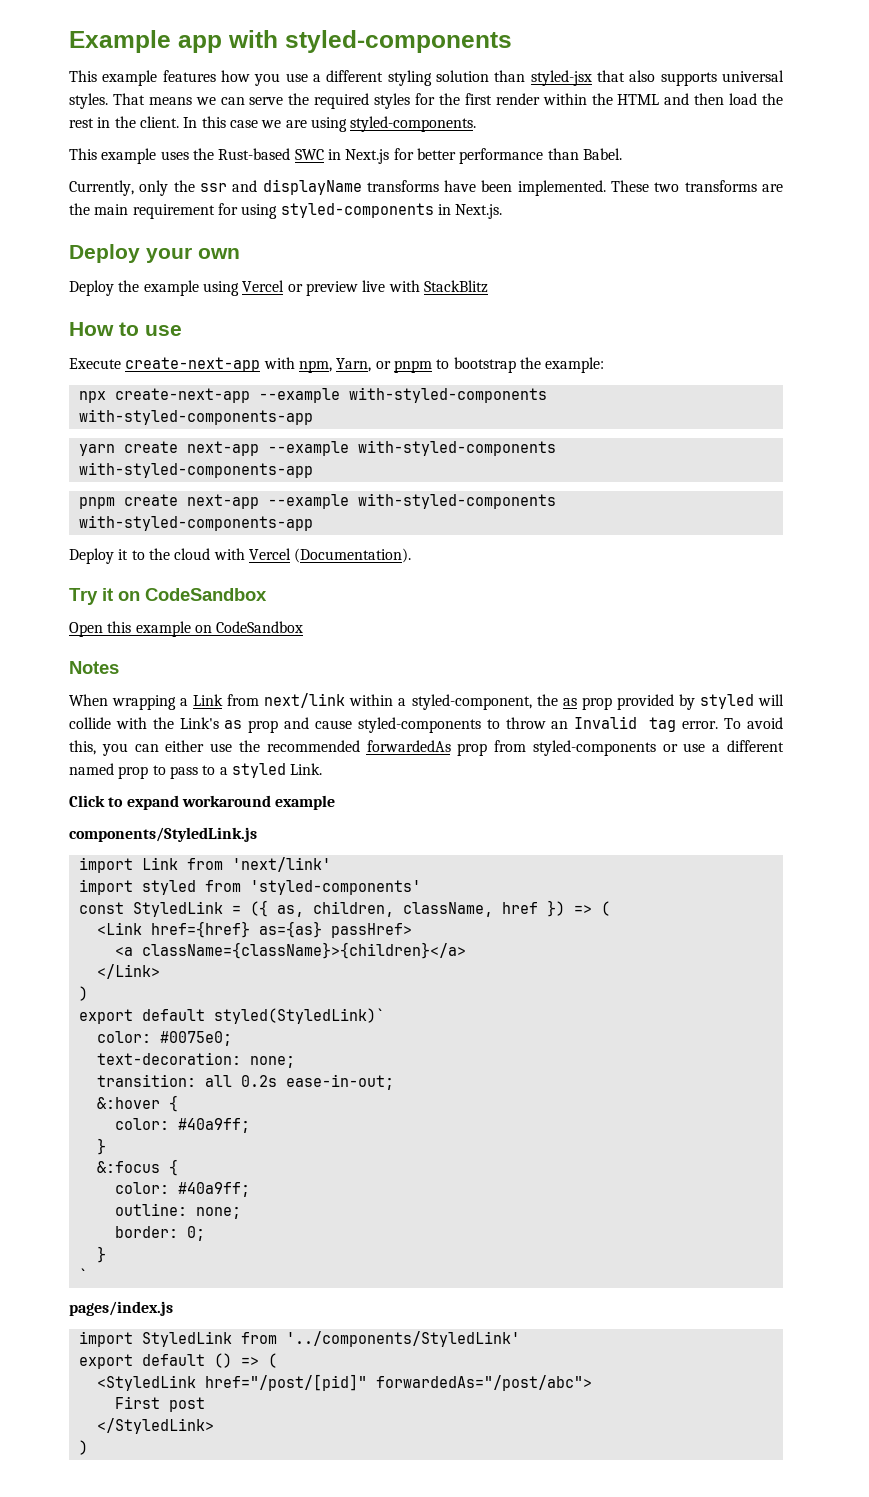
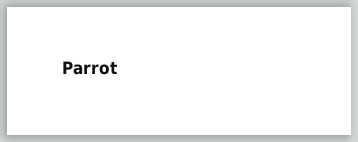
- Example app with styled-components
- This example features how you use a different styling solution than styled-jsx that also supports universal styles. That means we can serve the required styles for the first render within the HTML and then load the rest in the client. In this case we are using styled-components.
- This example uses the Rust-based SWC in Next.js for better performance than Babel.
- Currently, only the ssr and displayName transforms have been implemented. These two transforms are the main requirement for using styled-components in Next.js.
- Deploy your own
- Deploy the example using Vercel or preview live with StackBlitz
- How to use
- Execute create-next-app with npm, Yarn, or pnpm to bootstrap the example:
- npx create-next-app --example with-styled-components with-styled-components-app
- yarn create next-app --example with-styled-components with-styled-components-app
- pnpm create next-app --example with-styled-components with-styled-components-app
- Deploy it to the cloud with Vercel (Documentation).
- Try it on CodeSandbox
- Open this example on CodeSandbox
- Notes
- When wrapping a Link from next/link within a styled-component, the as prop provided by styled will collide with the Link's as prop and cause styled-components to throw an Invalid tag error. To avoid this, you can either use the recommended forwardedAs prop from styled-components or use a different named prop to pass to a styled Link.
- Click to expand workaround example
- components/StyledLink.js
- import Link from 'next/link'
- import styled from 'styled-components'
- const StyledLink = ({ as, children, className, href }) => (
- <Link href={href} as={as} passHref>
- <a className={className}>{children}</a>
- </Link>
- )
- export default styled(StyledLink)`
- color: #0075e0;
- text-decoration: none;
- transition: all 0.2s ease-in-out;
- &:hover {
- color: #40a9ff;
- }
- &:focus {
- color: #40a9ff;
- outline: none;
- border: 0;
- }
- `
- pages/index.js
- import StyledLink from '../components/StyledLink'
- export default () => (
- <StyledLink href="/post/[pid]" forwardedAs="/post/abc">
- First post
- </StyledLink>
- )
+ Parrot

